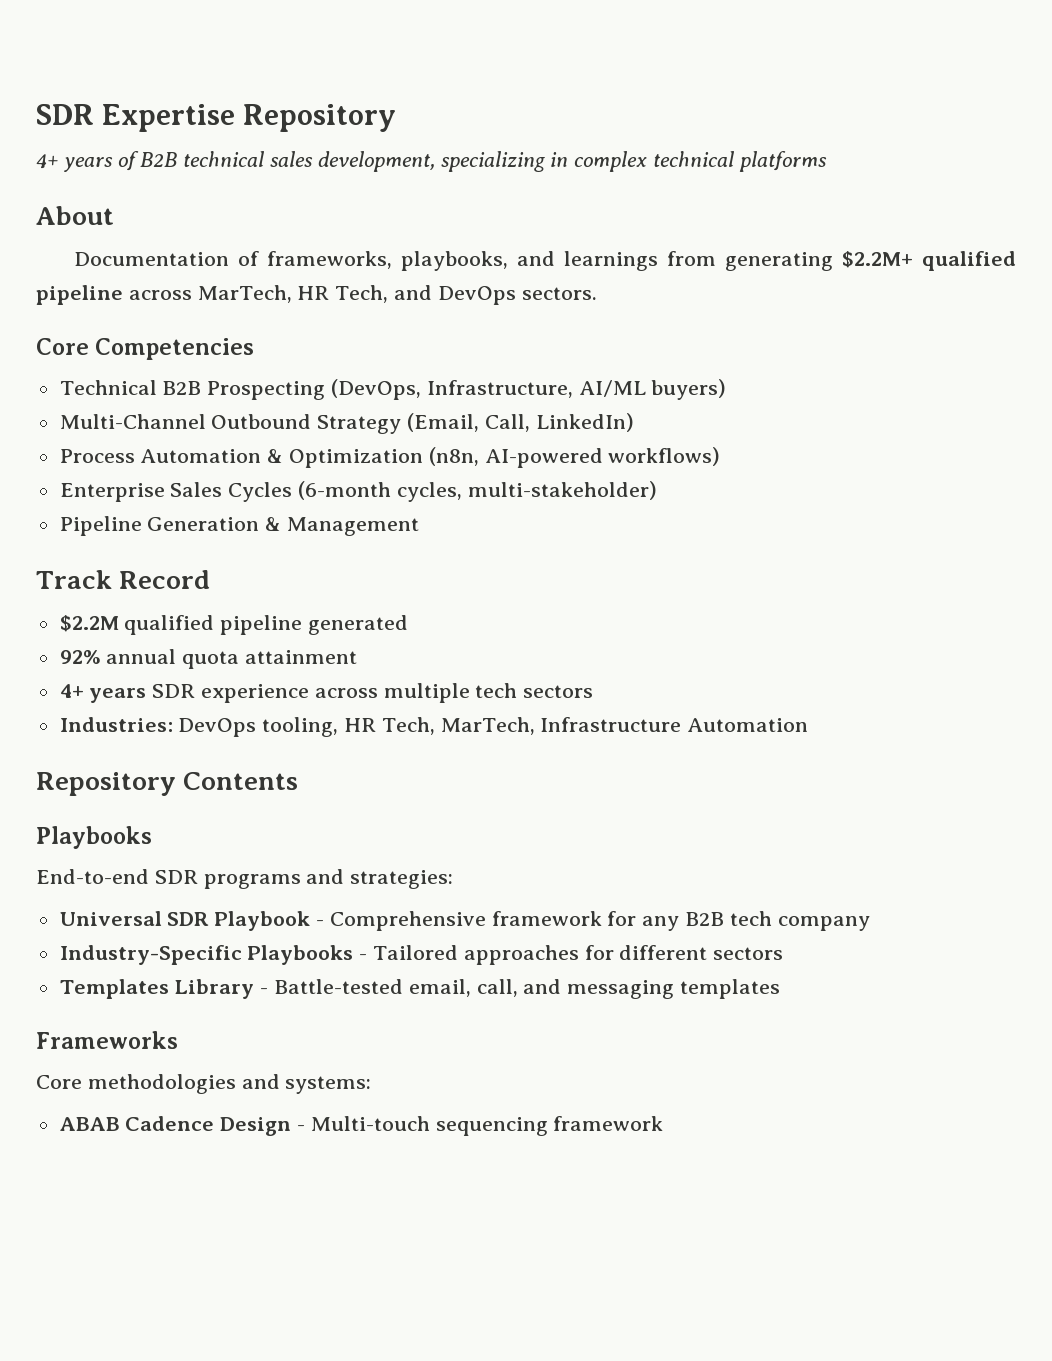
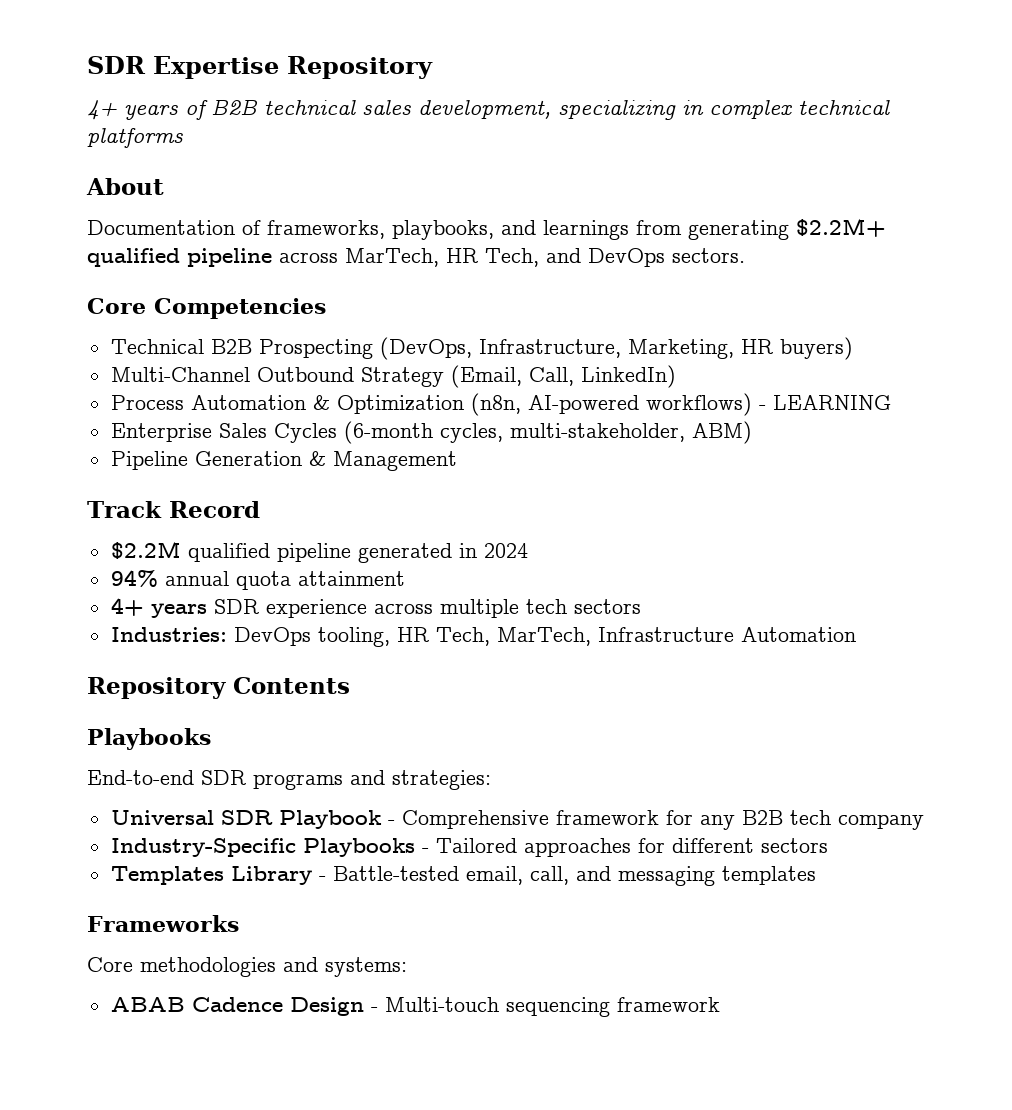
- Technical B2B Prospecting (DevOps, Infrastructure, AI/ML buyers)
+ Technical B2B Prospecting (DevOps, Infrastructure, Marketing, HR buyers)
- Process Automation & Optimization (n8n, AI-powered workflows)
+ Process Automation & Optimization (n8n, AI-powered workflows) - LEARNING
- Enterprise Sales Cycles (6-month cycles, multi-stakeholder)
+ Enterprise Sales Cycles (6-month cycles, multi-stakeholder, ABM)
- $2.2M qualified pipeline generated
- 92% annual quota attainment
+ $2.2M qualified pipeline generated in 2024
+ 94% annual quota attainment

